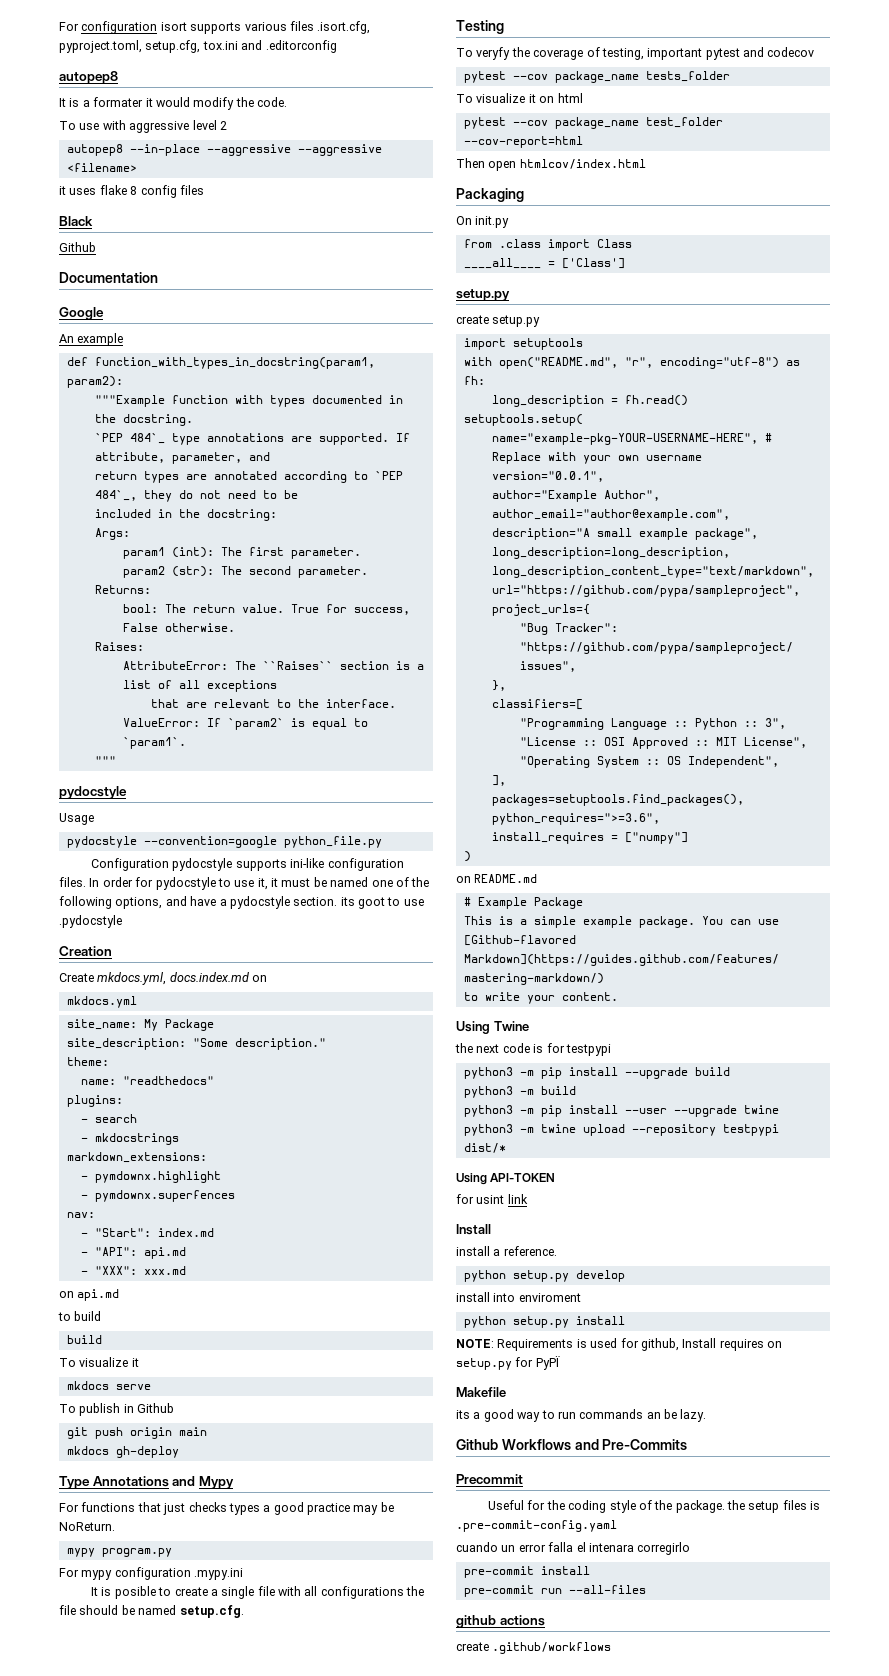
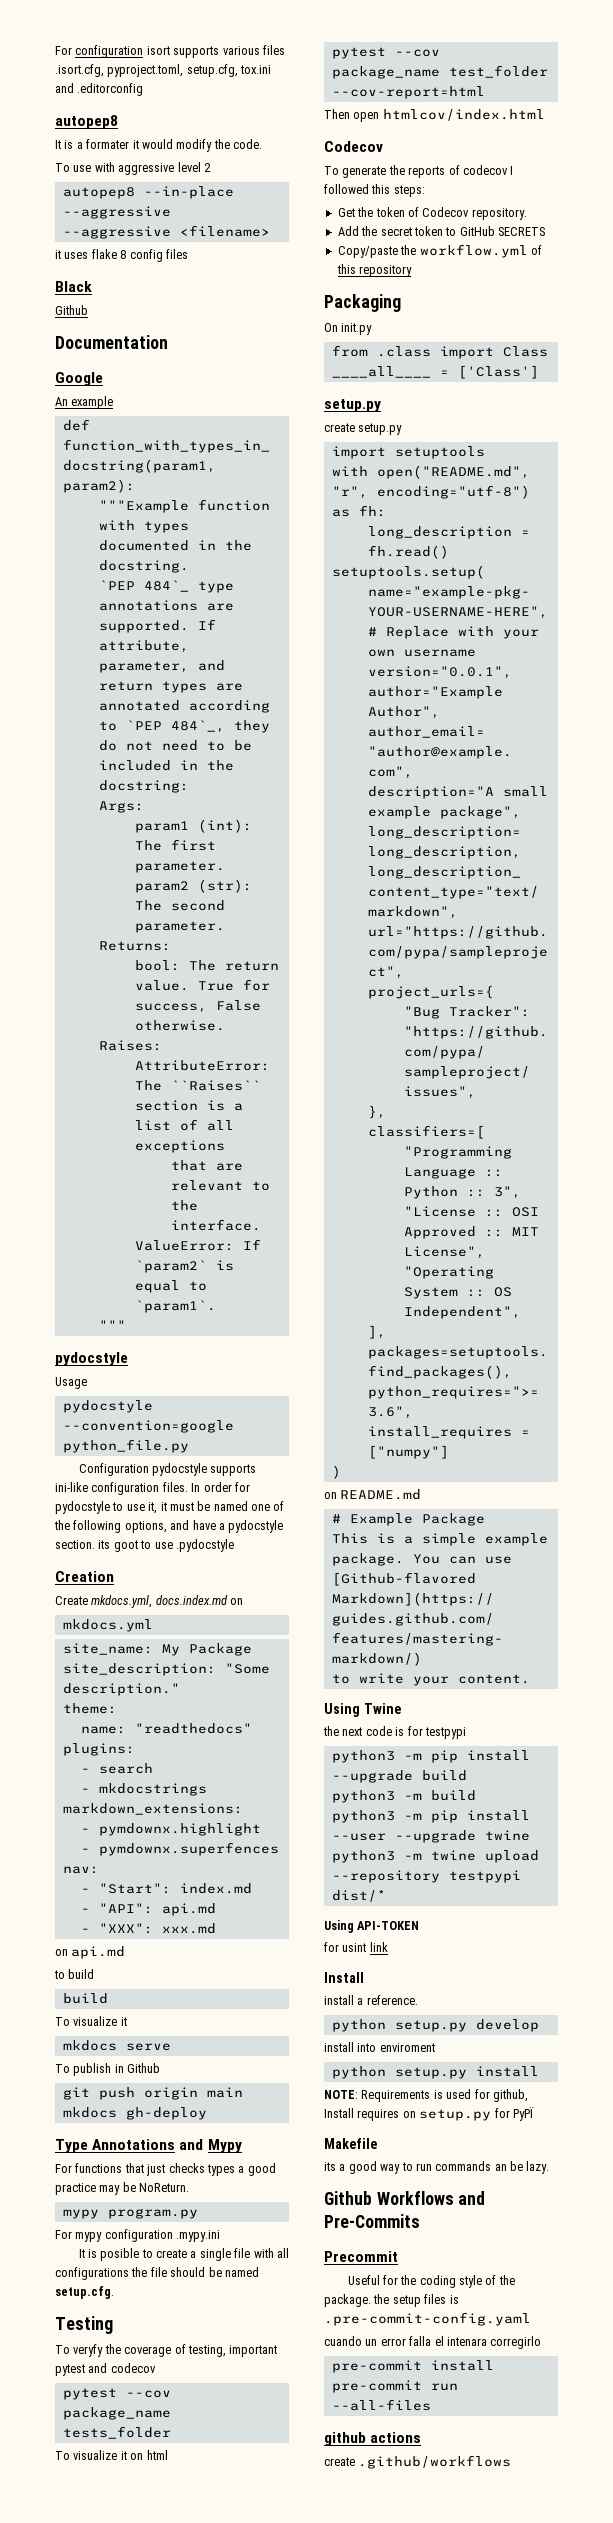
  Then open htmlcov/index.html
+ Codecov
+ To generate the reports of codecov I followed this steps:
+ Get the token of Codecov repository.
+ Add the secret token to GitHub SECRETS
+ Copy/paste the workflow.yml of this repository

